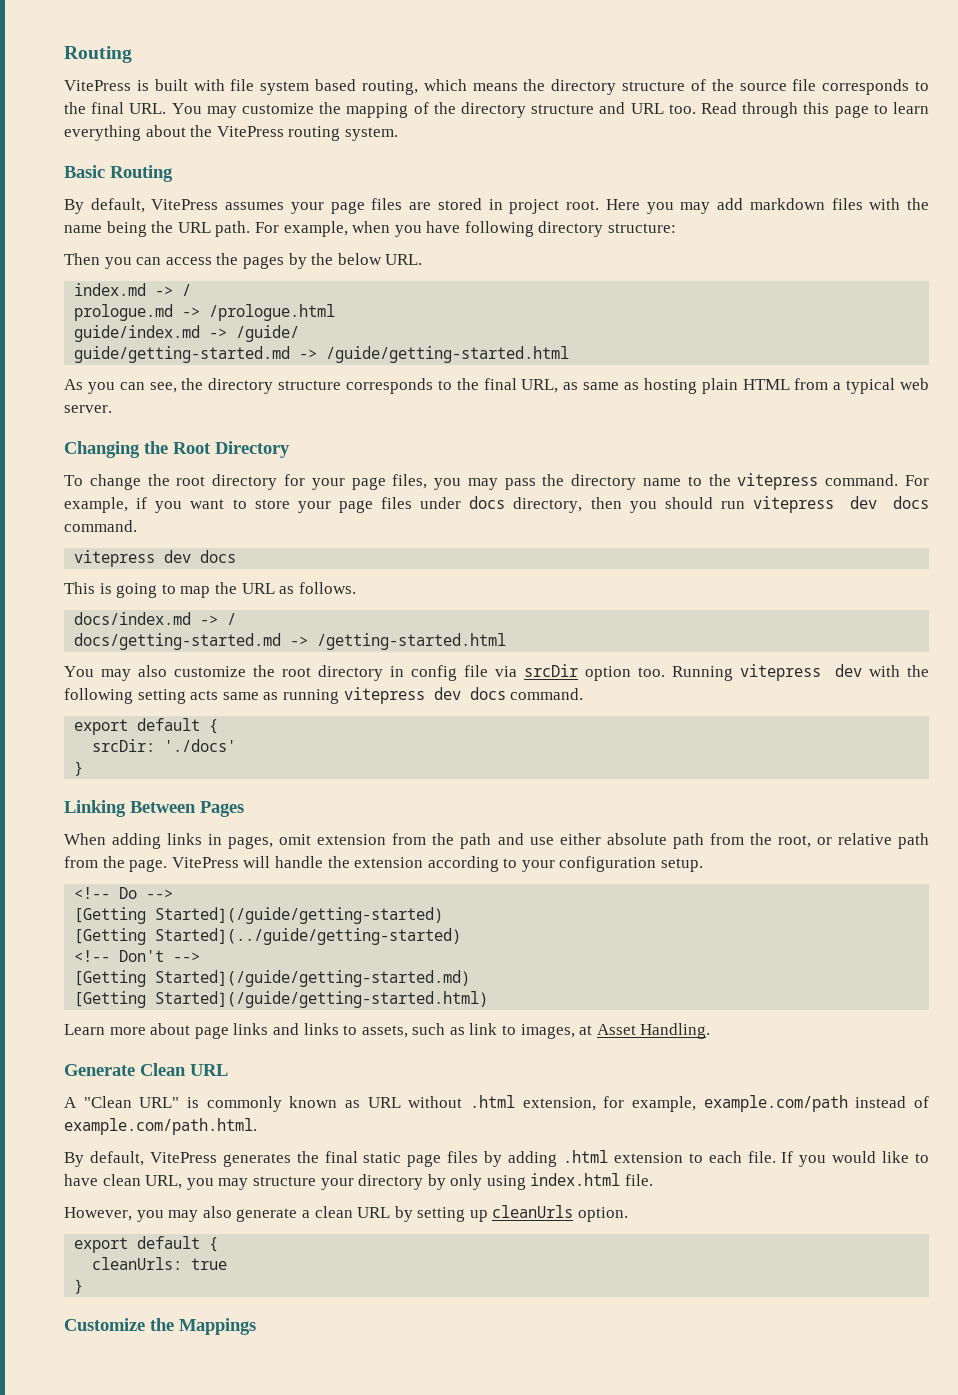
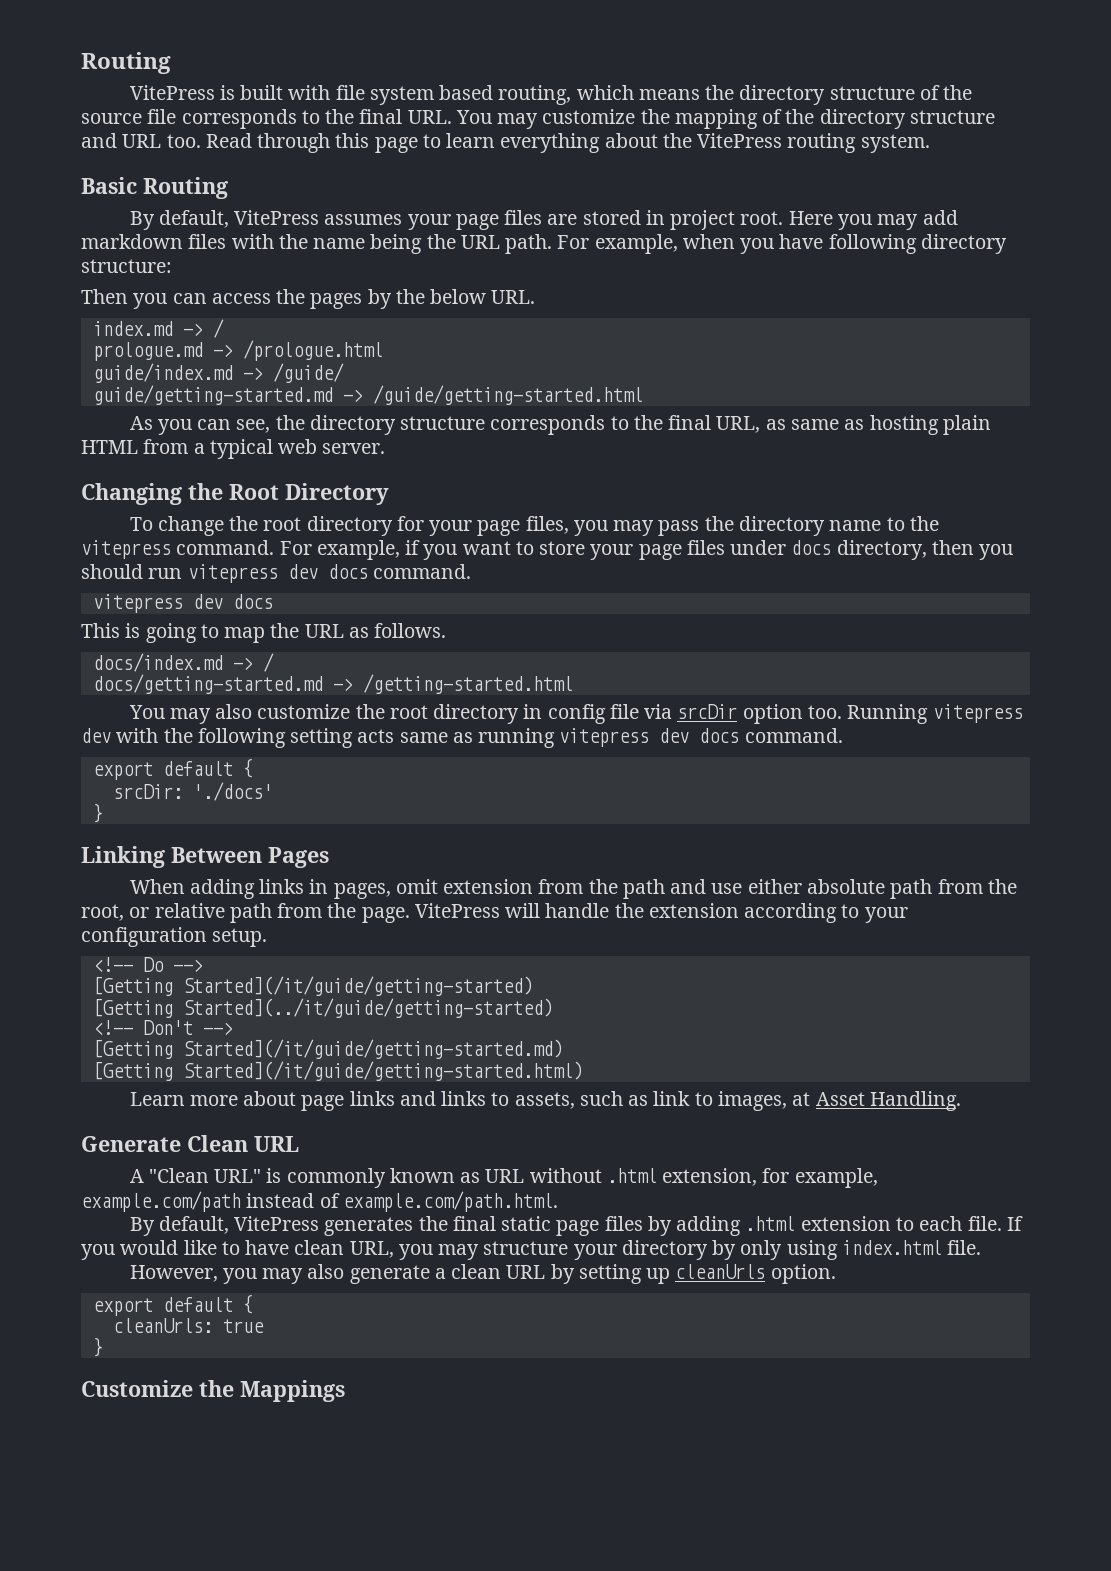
- [Getting Started](/guide/getting-started)
- [Getting Started](../guide/getting-started)
+ [Getting Started](/it/guide/getting-started)
+ [Getting Started](../it/guide/getting-started)
- [Getting Started](/guide/getting-started.md)
- [Getting Started](/guide/getting-started.html)
+ [Getting Started](/it/guide/getting-started.md)
+ [Getting Started](/it/guide/getting-started.html)

